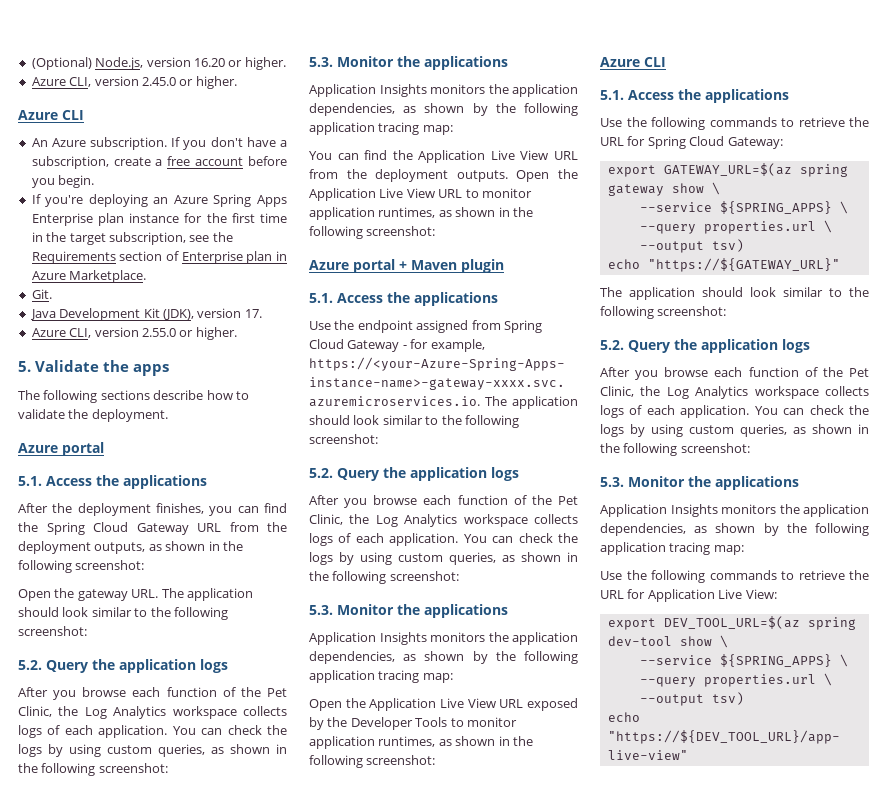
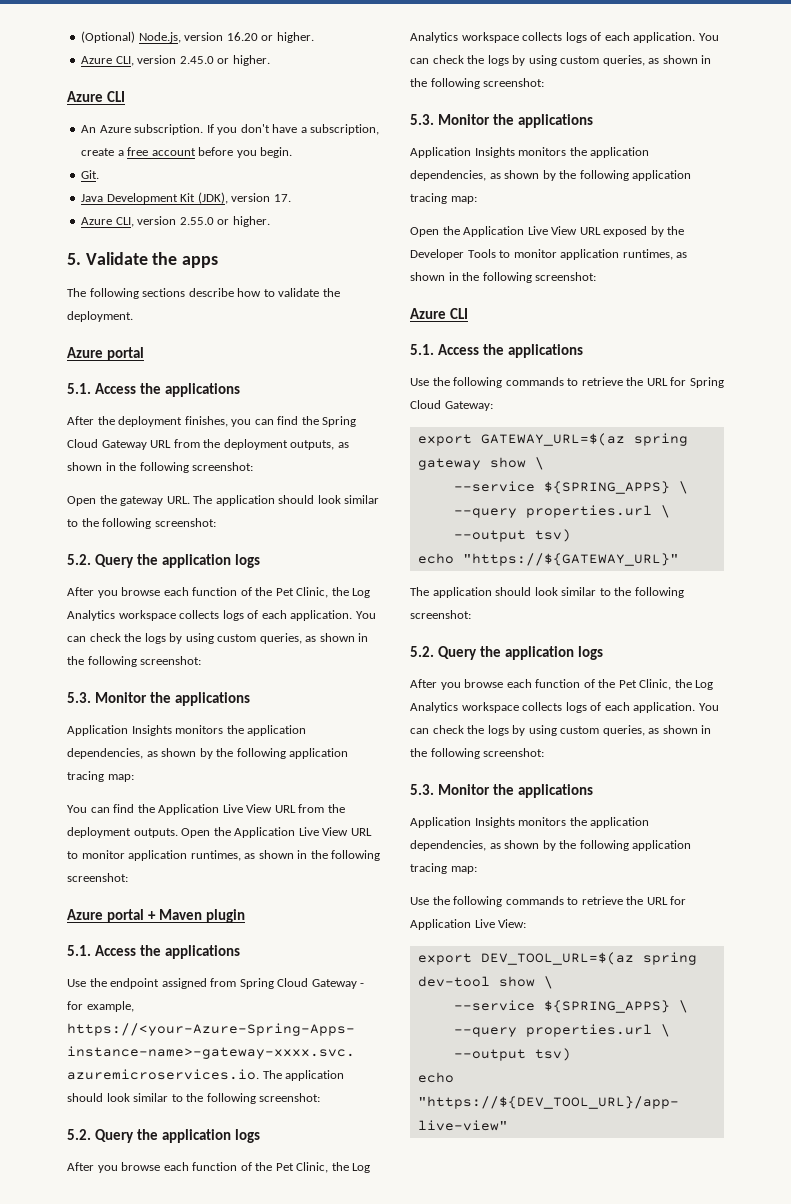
- If you're deploying an Azure Spring Apps Enterprise plan instance for the first time in the target subscription, see the Requirements section of Enterprise plan in Azure Marketplace.

